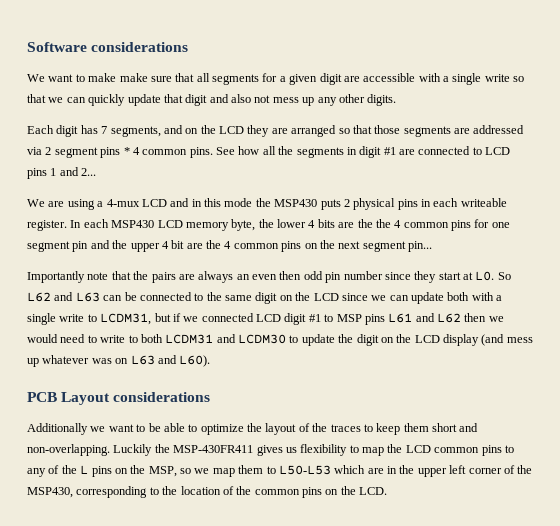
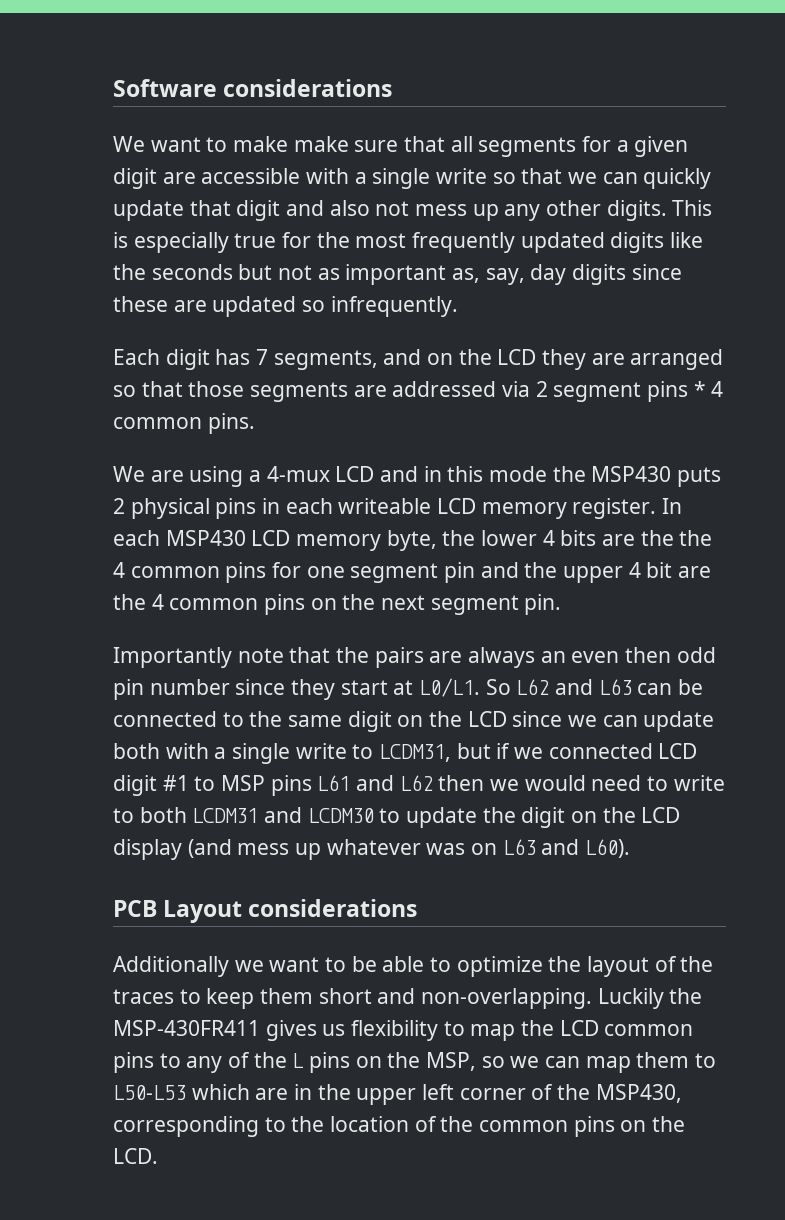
+ This is especially true for the most frequently updated digits like the seconds but not as important as, say, day digits since these are updated so infrequently.
- See how all the segments in digit #1 are connected to LCD pins 1 and 2...
- We are using a 4-mux LCD and in this mode the MSP430 puts 2 physical pins in each writeable register.
+ We are using a 4-mux LCD and in this mode the MSP430 puts 2 physical pins in each writeable LCD memory register.
- In each MSP430 LCD memory byte, the lower 4 bits are the the 4 common pins for one segment pin and the upper 4 bit are the 4 common pins on the next segment pin...
+ In each MSP430 LCD memory byte, the lower 4 bits are the the 4 common pins for one segment pin and the upper 4 bit are the 4 common pins on the next segment pin.
- Importantly note that the pairs are always an even then odd pin number since they start at L0. So L62 and L63 can be connected to the same digit on the LCD since we can update both with a single write to LCDM31, but if we connected LCD digit #1 to MSP pins L61 and L62 then we would need to write to both LCDM31 and LCDM30 to update the digit on the LCD display (and mess up whatever was on L63 and L60).
+ Importantly note that the pairs are always an even then odd pin number since they start at L0/L1. So L62 and L63 can be connected to the same digit on the LCD since we can update both with a single write to LCDM31, but if we connected LCD digit #1 to MSP pins L61 and L62 then we would need to write to both LCDM31 and LCDM30 to update the digit on the LCD display (and mess up whatever was on L63 and L60).
- Luckily the MSP-430FR411 gives us flexibility to map the LCD common pins to any of the L pins on the MSP, so we map them to L50-L53 which are in the upper left corner of the MSP430, corresponding to the location of the common pins on the LCD.
+ Luckily the MSP-430FR411 gives us flexibility to map the LCD common pins to any of the L pins on the MSP, so we can map them to L50-L53 which are in the upper left corner of the MSP430, corresponding to the location of the common pins on the LCD.

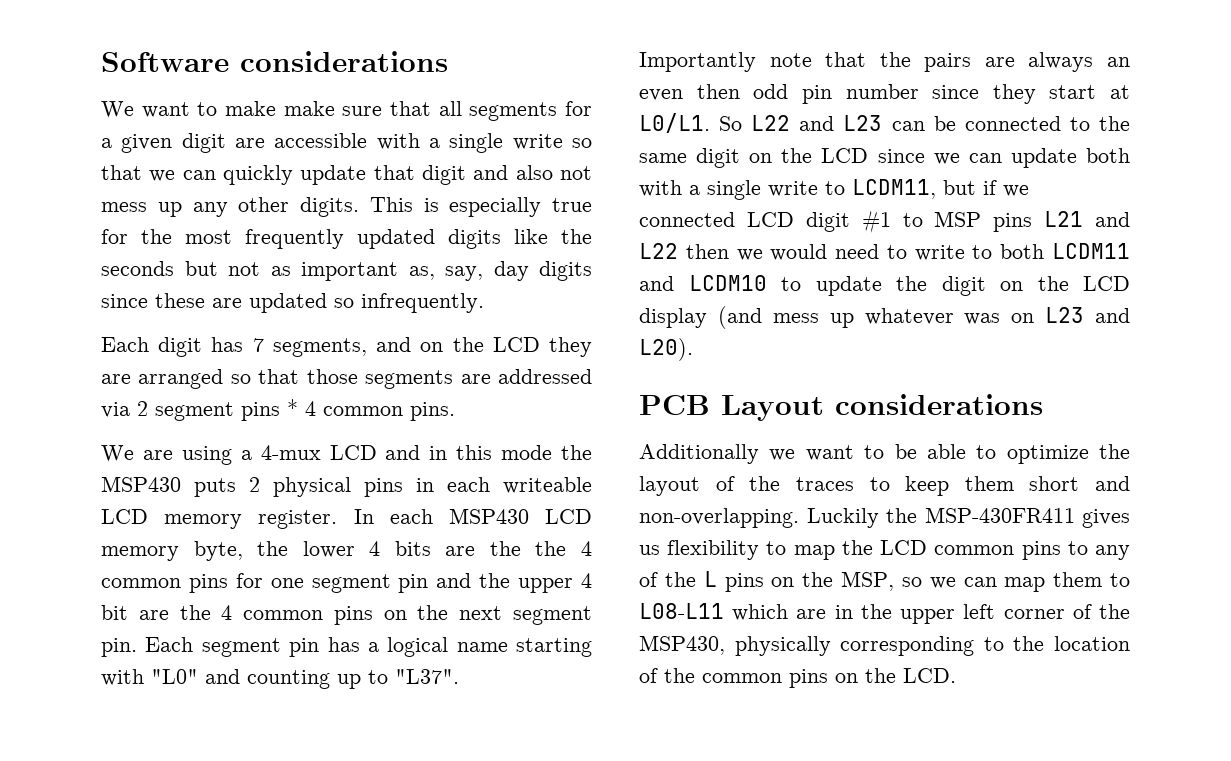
+ Each segment pin has a logical name starting with "L0" and counting up to "L37".
- So L62 and L63 can be connected to the same digit on the LCD since we can update both with a single write to LCDM31, but if we connected LCD digit #1 to MSP pins L61 and L62 then we would need to write to both LCDM31 and LCDM30 to update the digit on the LCD display (and mess up whatever was on L63 and L60).
+ So L22 and L23 can be connected to the same digit on the LCD since we can update both with a single write to LCDM11, but if we connected LCD digit #1 to MSP pins L21 and L22 then we would need to write to both LCDM11 and LCDM10 to update the digit on the LCD display (and mess up whatever was on L23 and L20).
- Luckily the MSP-430FR411 gives us flexibility to map the LCD common pins to any of the L pins on the MSP, so we can map them to L50-L53 which are in the upper left corner of the MSP430, corresponding to the location of the common pins on the LCD.
+ Luckily the MSP-430FR411 gives us flexibility to map the LCD common pins to any of the L pins on the MSP, so we can map them to L08-L11 which are in the upper left corner of the MSP430, physically corresponding to the location of the common pins on the LCD.

